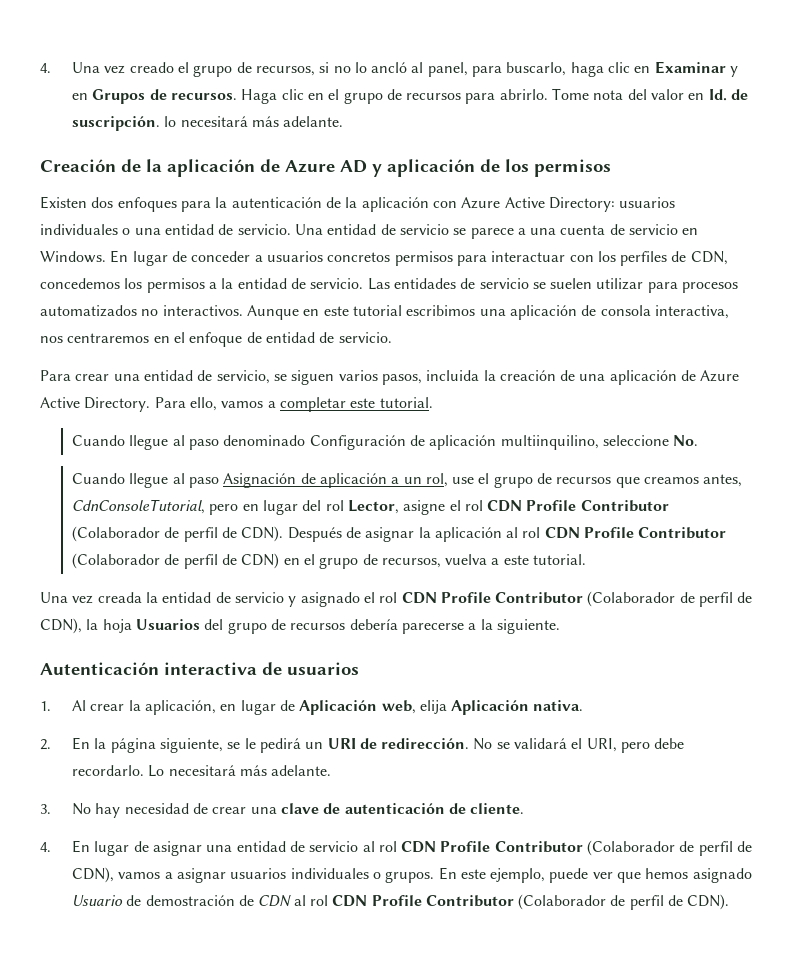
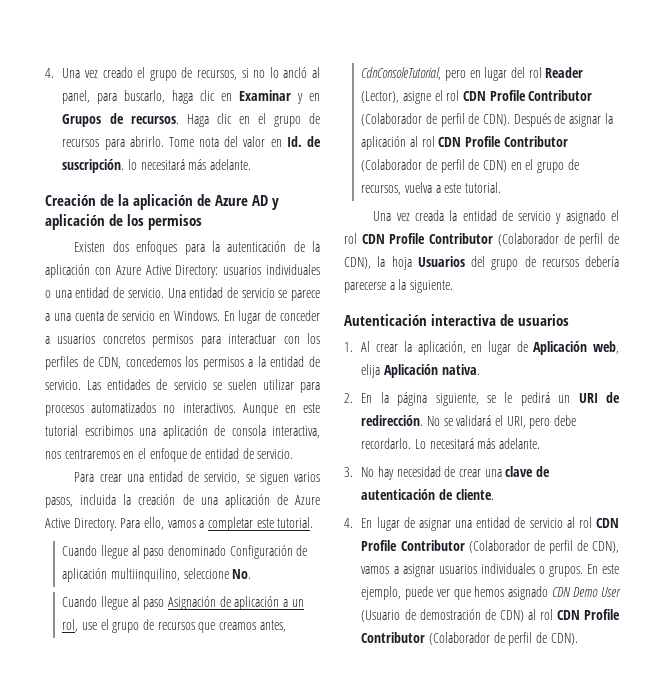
- Cuando llegue al paso Asignación de aplicación a un rol, use el grupo de recursos que creamos antes, CdnConsoleTutorial, pero en lugar del rol Lector, asigne el rol CDN Profile Contributor (Colaborador de perfil de CDN).
+ Cuando llegue al paso Asignación de aplicación a un rol, use el grupo de recursos que creamos antes, CdnConsoleTutorial, pero en lugar del rol Reader (Lector), asigne el rol CDN Profile Contributor (Colaborador de perfil de CDN).
- En este ejemplo, puede ver que hemos asignado Usuario de demostración de CDN al rol CDN Profile Contributor (Colaborador de perfil de CDN).
+ En este ejemplo, puede ver que hemos asignado CDN Demo User (Usuario de demostración de CDN) al rol CDN Profile Contributor (Colaborador de perfil de CDN).

